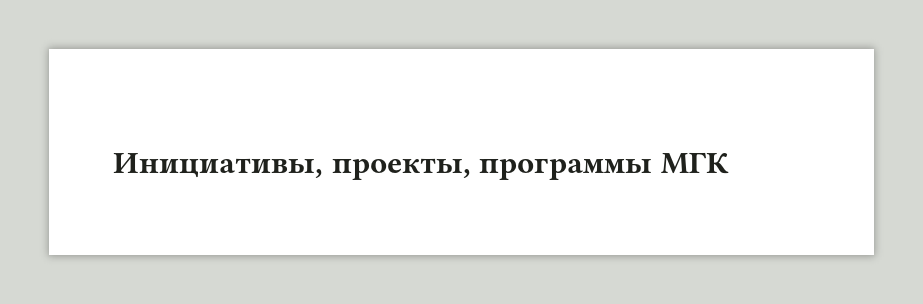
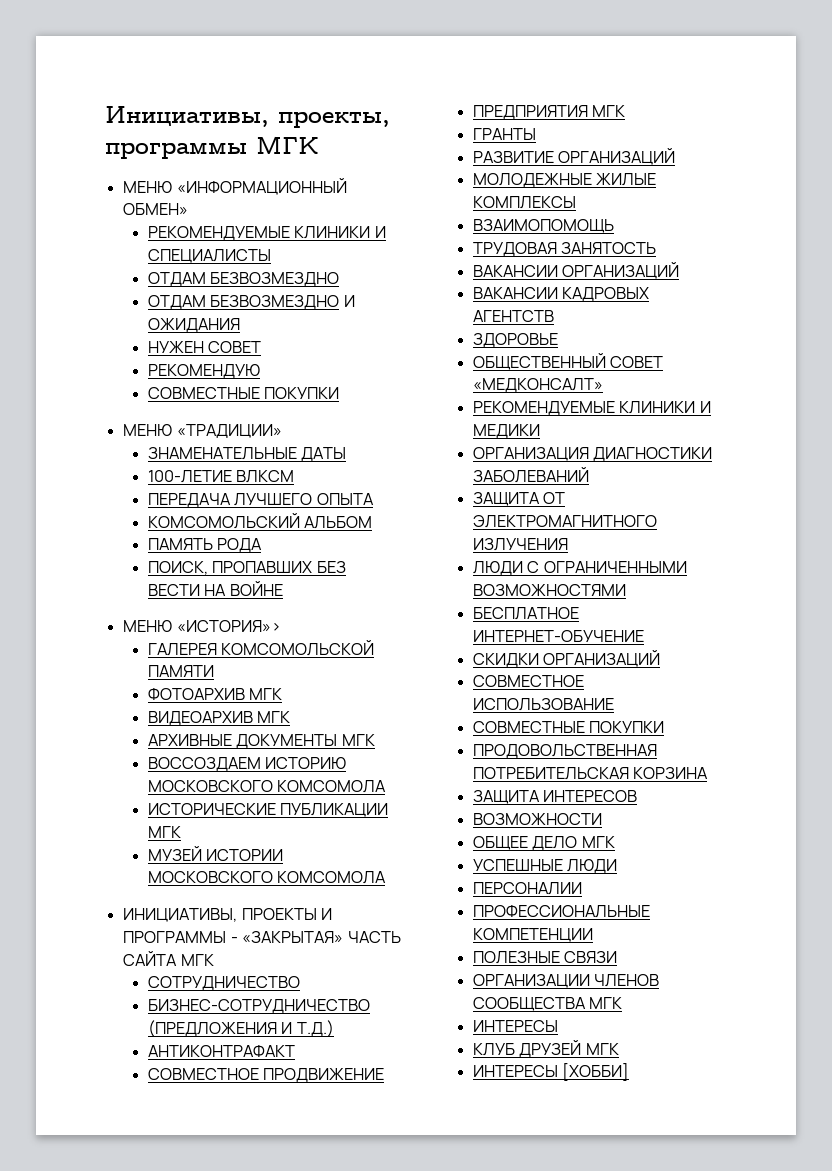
+ МЕНЮ «ИНФОРМАЦИОННЫЙ ОБМЕН»
+ РЕКОМЕНДУЕМЫЕ КЛИНИКИ И СПЕЦИАЛИСТЫ
+ ОТДАМ БЕЗВОЗМЕЗДНО
+ ОТДАМ БЕЗВОЗМЕЗДНО И ОЖИДАНИЯ
+ НУЖЕН СОВЕТ
+ РЕКОМЕНДУЮ
+ СОВМЕСТНЫЕ ПОКУПКИ
+ МЕНЮ «ТРАДИЦИИ»
+ ЗНАМЕНАТЕЛЬНЫЕ ДАТЫ
+ 100-ЛЕТИЕ ВЛКСМ
+ ПЕРЕДАЧА ЛУЧШЕГО ОПЫТА
+ КОМСОМОЛЬСКИЙ АЛЬБОМ
+ ПАМЯТЬ РОДА
+ ПОИСК, ПРОПАВШИХ БЕЗ ВЕСТИ НА ВОЙНЕ
+ МЕНЮ «ИСТОРИЯ»>
+ ГАЛЕРЕЯ КОМСОМОЛЬСКОЙ ПАМЯТИ
+ ФОТОАРХИВ МГК
+ ВИДЕОАРХИВ МГК
+ АРХИВНЫЕ ДОКУМЕНТЫ МГК
+ ВОССОЗДАЕМ ИСТОРИЮ МОСКОВСКОГО КОМСОМОЛА
+ ИСТОРИЧЕСКИЕ ПУБЛИКАЦИИ МГК
+ МУЗЕЙ ИСТОРИИ МОСКОВСКОГО КОМСОМОЛА
+ ИНИЦИАТИВЫ, ПРОЕКТЫ И ПРОГРАММЫ - «ЗАКРЫТАЯ» ЧАСТЬ САЙТА МГК
+ СОТРУДНИЧЕСТВО
+ БИЗНЕС-СОТРУДНИЧЕСТВО (ПРЕДЛОЖЕНИЯ И Т.Д.)
+ АНТИКОНТРАФАКТ
+ СОВМЕСТНОЕ ПРОДВИЖЕНИЕ
+ ПРЕДПРИЯТИЯ МГК
+ ГРАНТЫ
+ РАЗВИТИЕ ОРГАНИЗАЦИЙ
+ МОЛОДЕЖНЫЕ ЖИЛЫЕ КОМПЛЕКСЫ
+ ВЗАИМОПОМОЩЬ
+ ТРУДОВАЯ ЗАНЯТОСТЬ
+ ВАКАНСИИ ОРГАНИЗАЦИЙ
+ ВАКАНСИИ КАДРОВЫХ АГЕНТСТВ
+ ЗДОРОВЬЕ
+ ОБЩЕСТВЕННЫЙ СОВЕТ «МЕДКОНСАЛТ»
+ РЕКОМЕНДУЕМЫЕ КЛИНИКИ И МЕДИКИ
+ ОРГАНИЗАЦИЯ ДИАГНОСТИКИ ЗАБОЛЕВАНИЙ
+ ЗАЩИТА ОТ ЭЛЕКТРОМАГНИТНОГО ИЗЛУЧЕНИЯ
+ ЛЮДИ С ОГРАНИЧЕННЫМИ ВОЗМОЖНОСТЯМИ
+ БЕСПЛАТНОЕ ИНТЕРНЕТ-ОБУЧЕНИЕ
+ СКИДКИ ОРГАНИЗАЦИЙ
+ СОВМЕСТНОЕ ИСПОЛЬЗОВАНИЕ
+ СОВМЕСТНЫЕ ПОКУПКИ
+ ПРОДОВОЛЬСТВЕННАЯ ПОТРЕБИТЕЛЬСКАЯ КОРЗИНА
+ ЗАЩИТА ИНТЕРЕСОВ
+ ВОЗМОЖНОСТИ
+ ОБЩЕЕ ДЕЛО МГК
+ УСПЕШНЫЕ ЛЮДИ
+ ПЕРСОНАЛИИ
+ ПРОФЕССИОНАЛЬНЫЕ КОМПЕТЕНЦИИ
+ ПОЛЕЗНЫЕ СВЯЗИ
+ ОРГАНИЗАЦИИ ЧЛЕНОВ СООБЩЕСТВА МГК
+ ИНТЕРЕСЫ
+ КЛУБ ДРУЗЕЙ МГК
+ ИНТЕРЕСЫ [ХОББИ]

